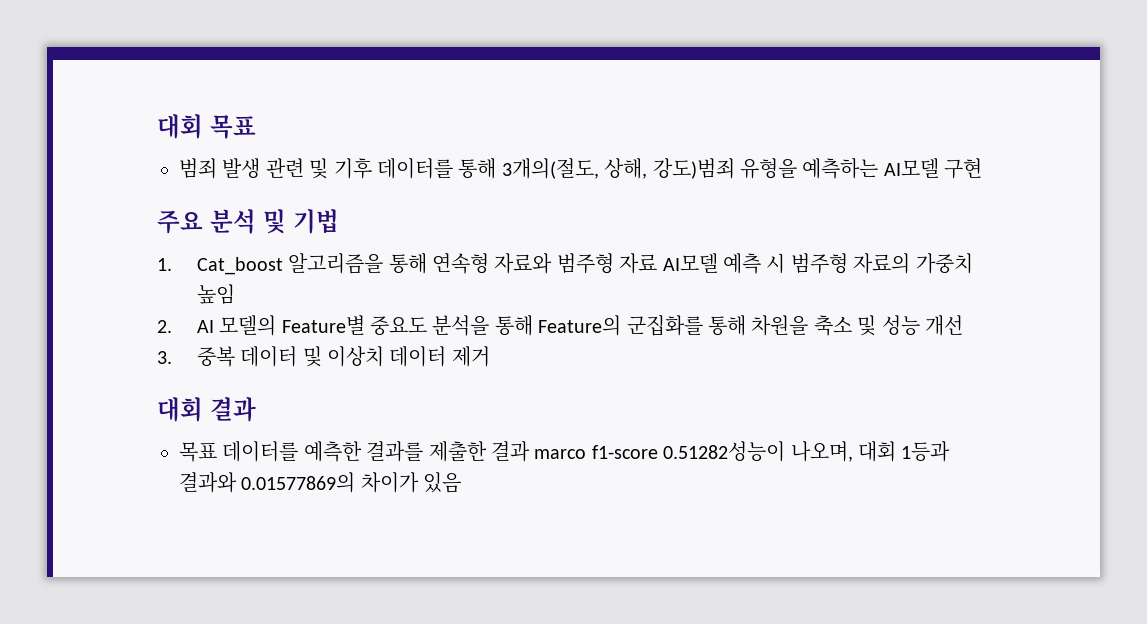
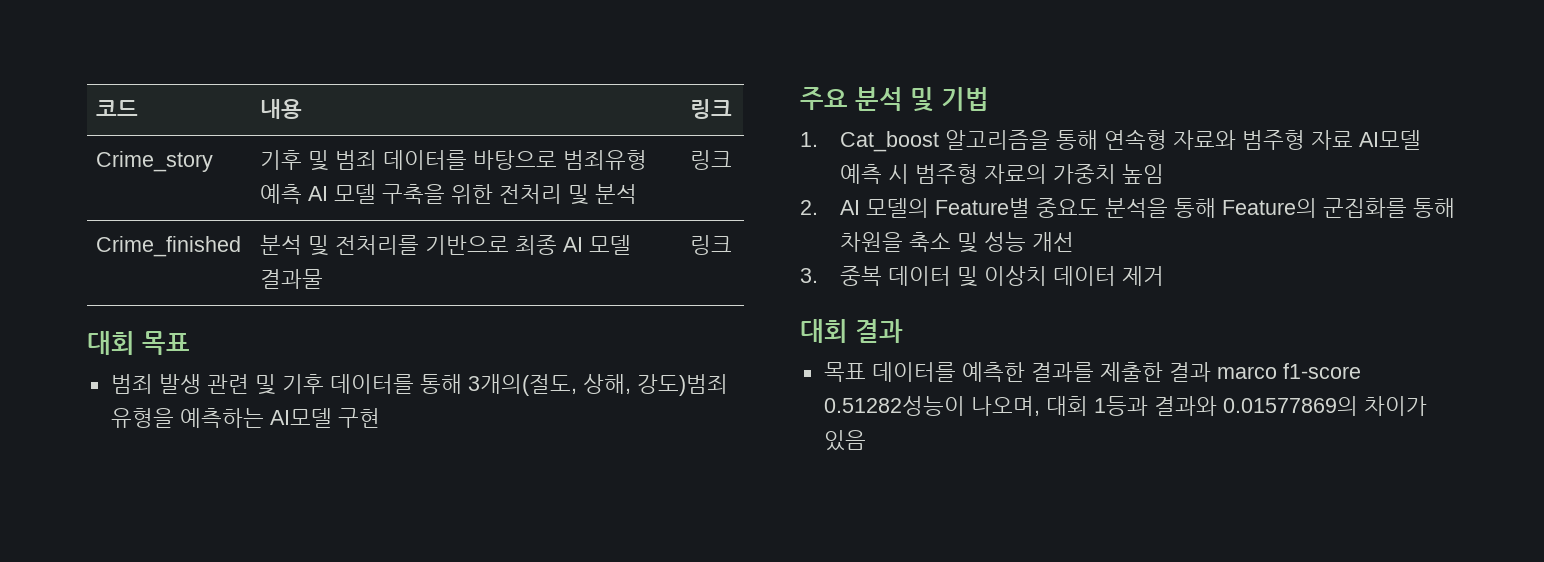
+ 코드 | 내용 | 링크
+ Crime_story | 기후 및 범죄 데이터를 바탕으로 범죄유형 예측 AI 모델 구축을 위한 전처리 및 분석 | 링크
+ Crime_finished | 분석 및 전처리를 기반으로 최종 AI 모델 결과물 | 링크

